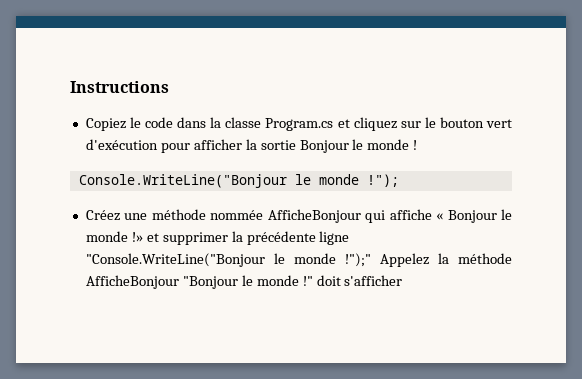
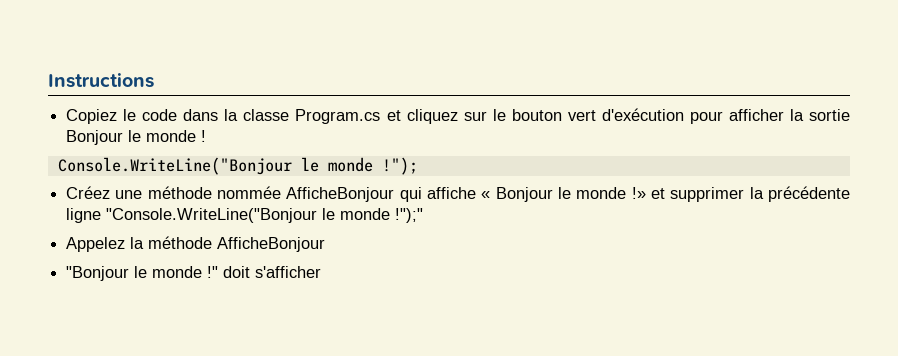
- Créez une méthode nommée AfficheBonjour qui affiche « Bonjour le monde !» et supprimer la précédente ligne "Console.WriteLine("Bonjour le monde !");" Appelez la méthode AfficheBonjour "Bonjour le monde !" doit s'afficher
+ Créez une méthode nommée AfficheBonjour qui affiche « Bonjour le monde !» et supprimer la précédente ligne "Console.WriteLine("Bonjour le monde !");"
+ Appelez la méthode AfficheBonjour
+ "Bonjour le monde !" doit s'afficher

